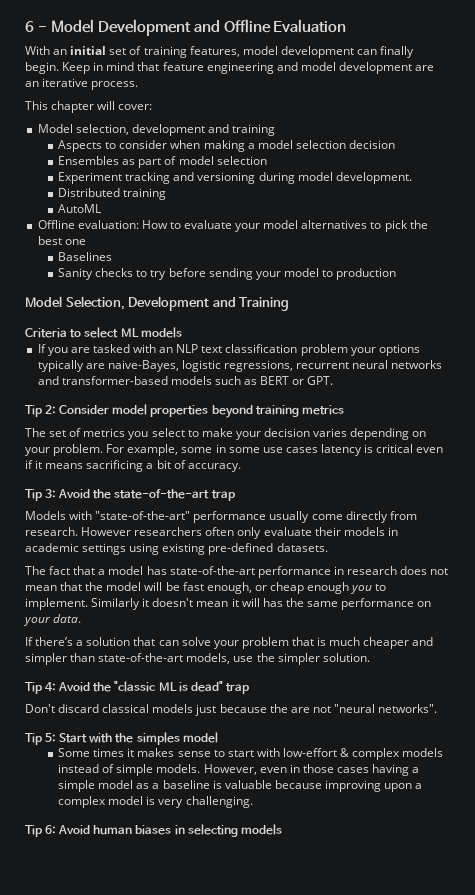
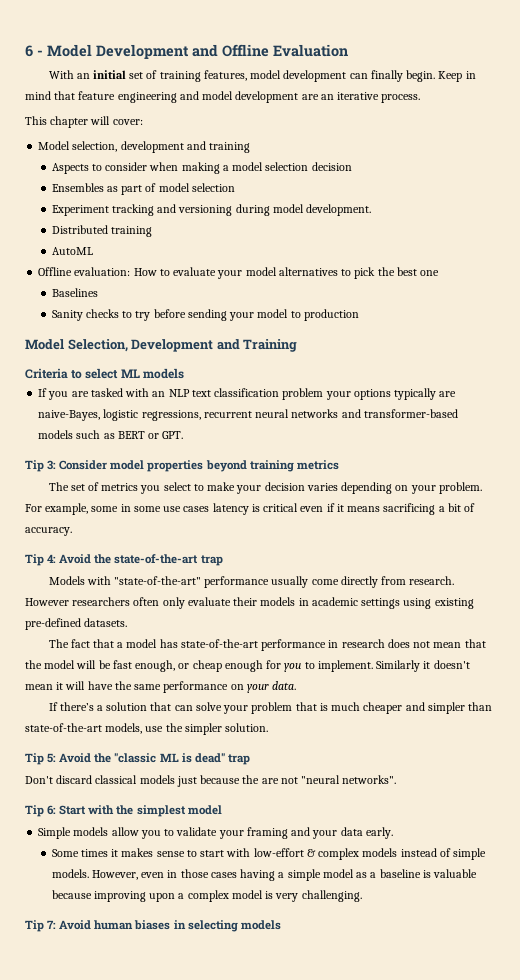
- Tip 2: Consider model properties beyond training metrics
+ Tip 3: Consider model properties beyond training metrics
- Tip 3: Avoid the state-of-the-art trap
+ Tip 4: Avoid the state-of-the-art trap
- The fact that a model has state-of-the-art performance in research does not mean that the model will be fast enough, or cheap enough you to implement.
+ The fact that a model has state-of-the-art performance in research does not mean that the model will be fast enough, or cheap enough for you to implement.
- Similarly it doesn't mean it will has the same performance on your data.
+ Similarly it doesn't mean it will have the same performance on your data.
- Tip 4: Avoid the "classic ML is dead" trap
+ Tip 5: Avoid the "classic ML is dead" trap
- Tip 5: Start with the simples model
+ Tip 6: Start with the simplest model
+ Simple models allow you to validate your framing and your data early.
- Tip 6: Avoid human biases in selecting models
+ Tip 7: Avoid human biases in selecting models

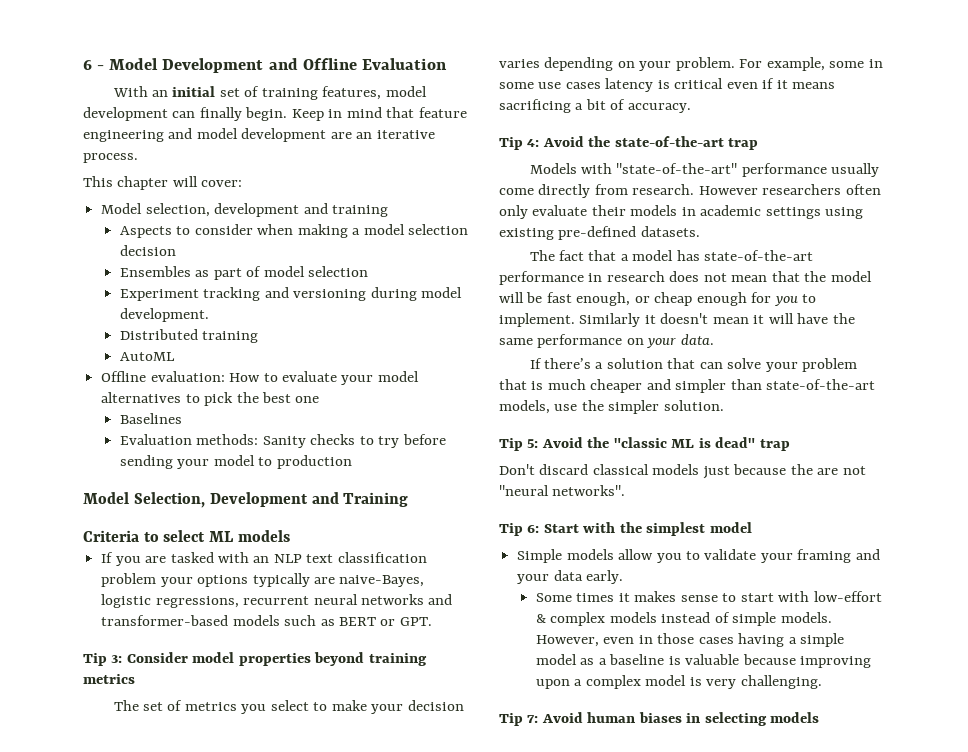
- Sanity checks to try before sending your model to production
+ Evaluation methods: Sanity checks to try before sending your model to production

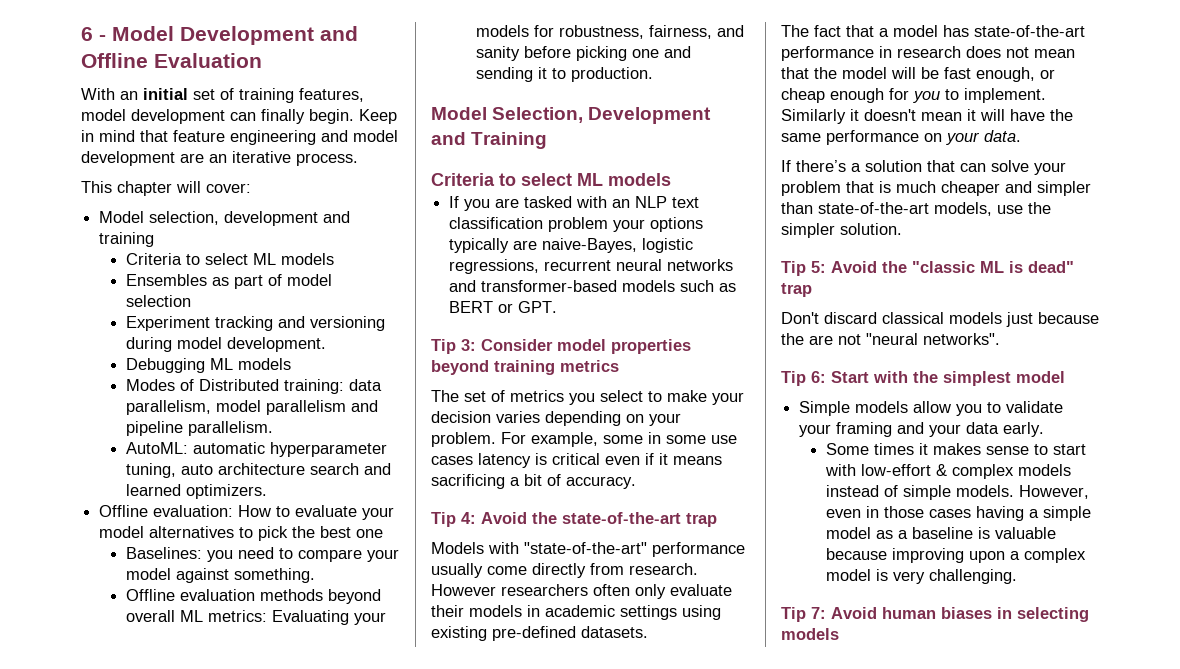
  Model selection, development and training
- Aspects to consider when making a model selection decision
+ Criteria to select ML models
- Distributed training
- AutoML
+ Debugging ML models
+ Modes of Distributed training: data parallelism, model parallelism and pipeline parallelism.
+ AutoML: automatic hyperparameter tuning, auto architecture search and learned optimizers.
- Baselines
- Evaluation methods: Sanity checks to try before sending your model to production
+ Baselines: you need to compare your model against something.
+ Offline evaluation methods beyond overall ML metrics: Evaluating your models for robustness, fairness, and sanity before picking one and sending it to production.

